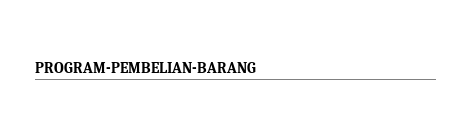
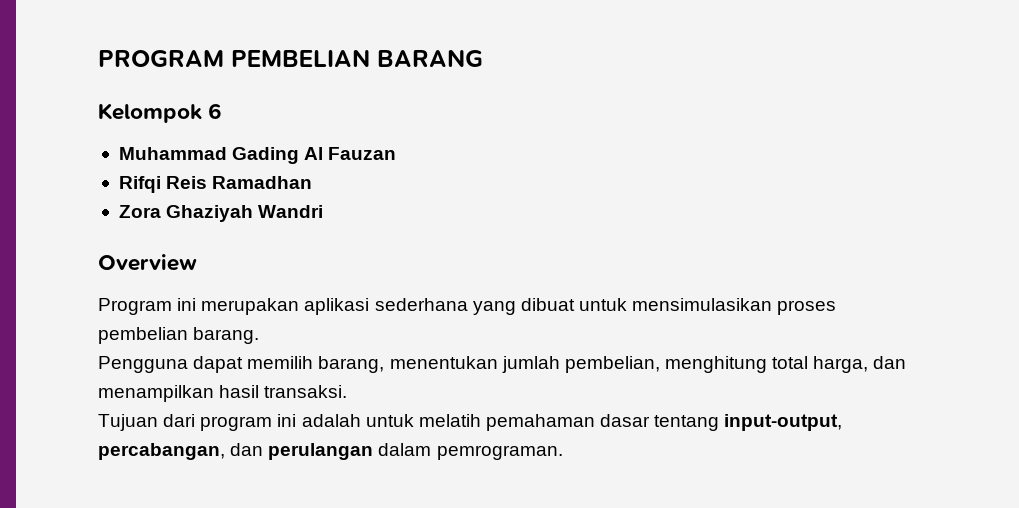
- PROGRAM-PEMBELIAN-BARANG
+ PROGRAM PEMBELIAN BARANG
+ Kelompok 6
+ Muhammad Gading Al Fauzan
+ Rifqi Reis Ramadhan
+ Zora Ghaziyah Wandri
+ Overview
+ Program ini merupakan aplikasi sederhana yang dibuat untuk mensimulasikan proses pembelian barang.
+ Pengguna dapat memilih barang, menentukan jumlah pembelian, menghitung total harga, dan menampilkan hasil transaksi.
+ Tujuan dari program ini adalah untuk melatih pemahaman dasar tentang input-output, percabangan, dan perulangan dalam pemrograman.

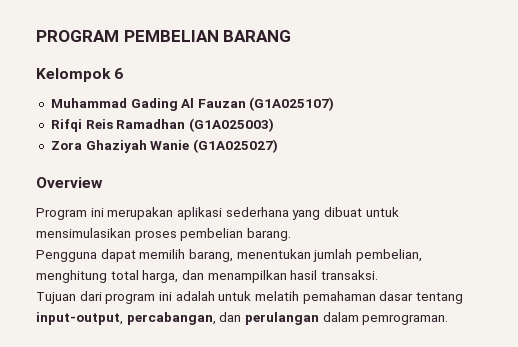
- Muhammad Gading Al Fauzan
+ Muhammad Gading Al Fauzan (G1A025107)
- Rifqi Reis Ramadhan
+ Rifqi Reis Ramadhan (G1A025003)
- Zora Ghaziyah Wandri
+ Zora Ghaziyah Wanie (G1A025027)

